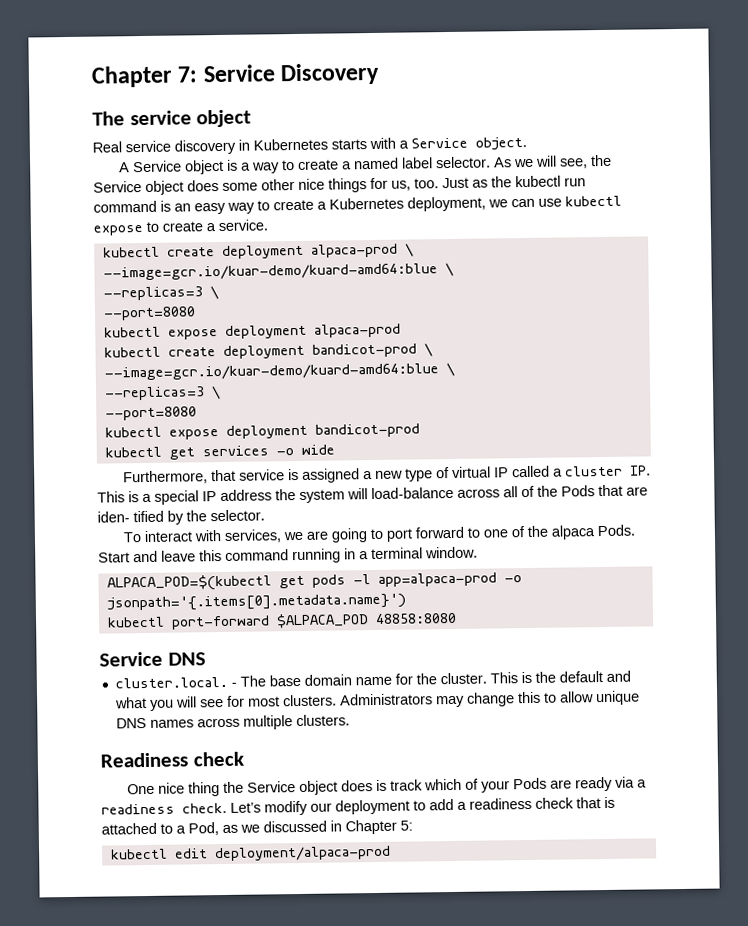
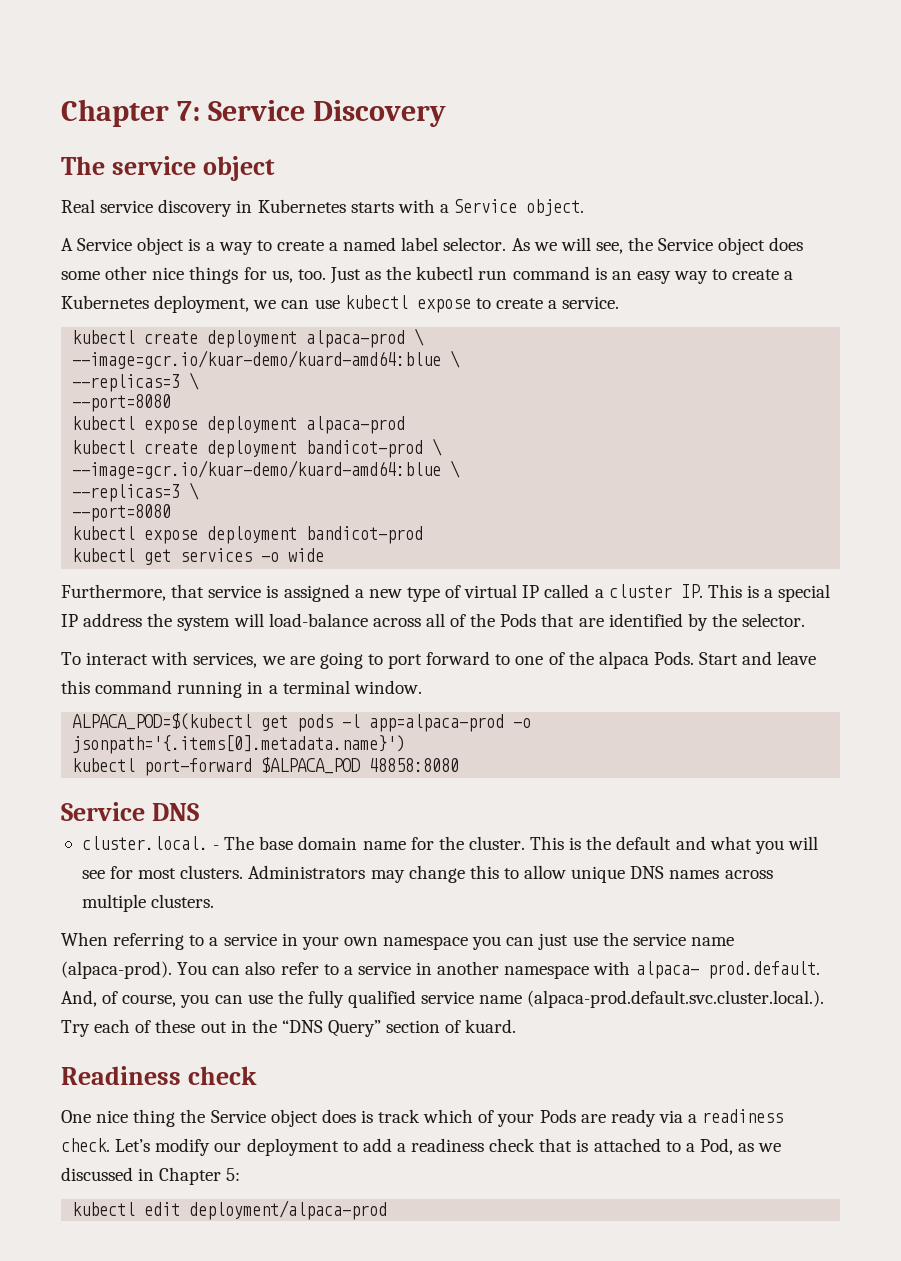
- Furthermore, that service is assigned a new type of virtual IP called a cluster IP. This is a special IP address the system will load-balance across all of the Pods that are iden‐ tified by the selector.
+ Furthermore, that service is assigned a new type of virtual IP called a cluster IP. This is a special IP address the system will load-balance across all of the Pods that are identified by the selector.
+ When referring to a service in your own namespace you can just use the service name (alpaca-prod). You can also refer to a service in another namespace with alpaca- prod.default. And, of course, you can use the fully qualified service name (alpaca-prod.default.svc.cluster.local.). Try each of these out in the “DNS Query” section of kuard.

